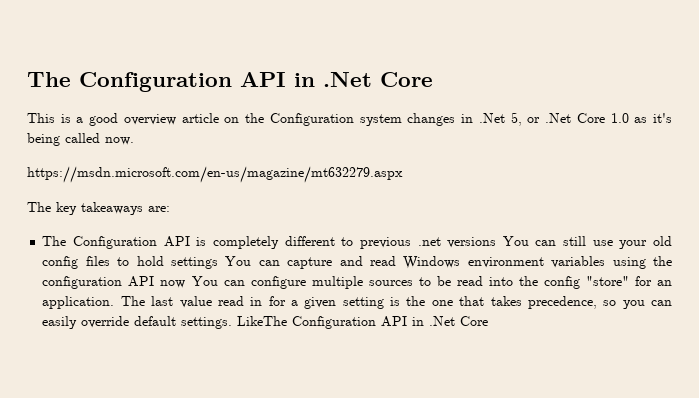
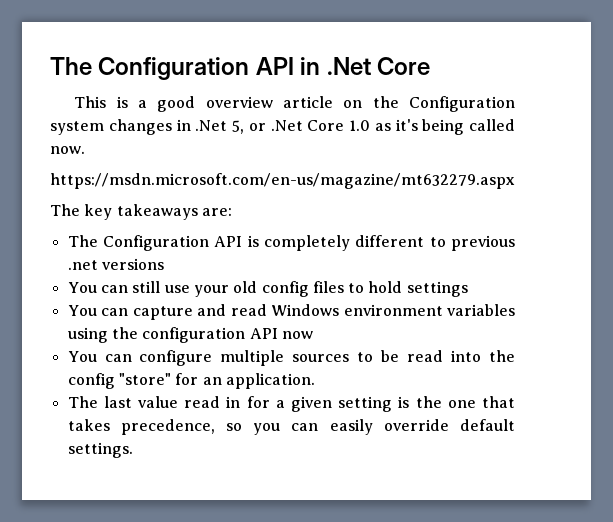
- The Configuration API is completely different to previous .net versions You can still use your old config files to hold settings You can capture and read Windows environment variables using the configuration API now You can configure multiple sources to be read into the config "store" for an application. The last value read in for a given setting is the one that takes precedence, so you can easily override default settings. LikeThe Configuration API in .Net Core
+ The Configuration API is completely different to previous .net versions
+ You can still use your old config files to hold settings
+ You can capture and read Windows environment variables using the configuration API now
+ You can configure multiple sources to be read into the config "store" for an application.
+ The last value read in for a given setting is the one that takes precedence, so you can easily override default settings.

